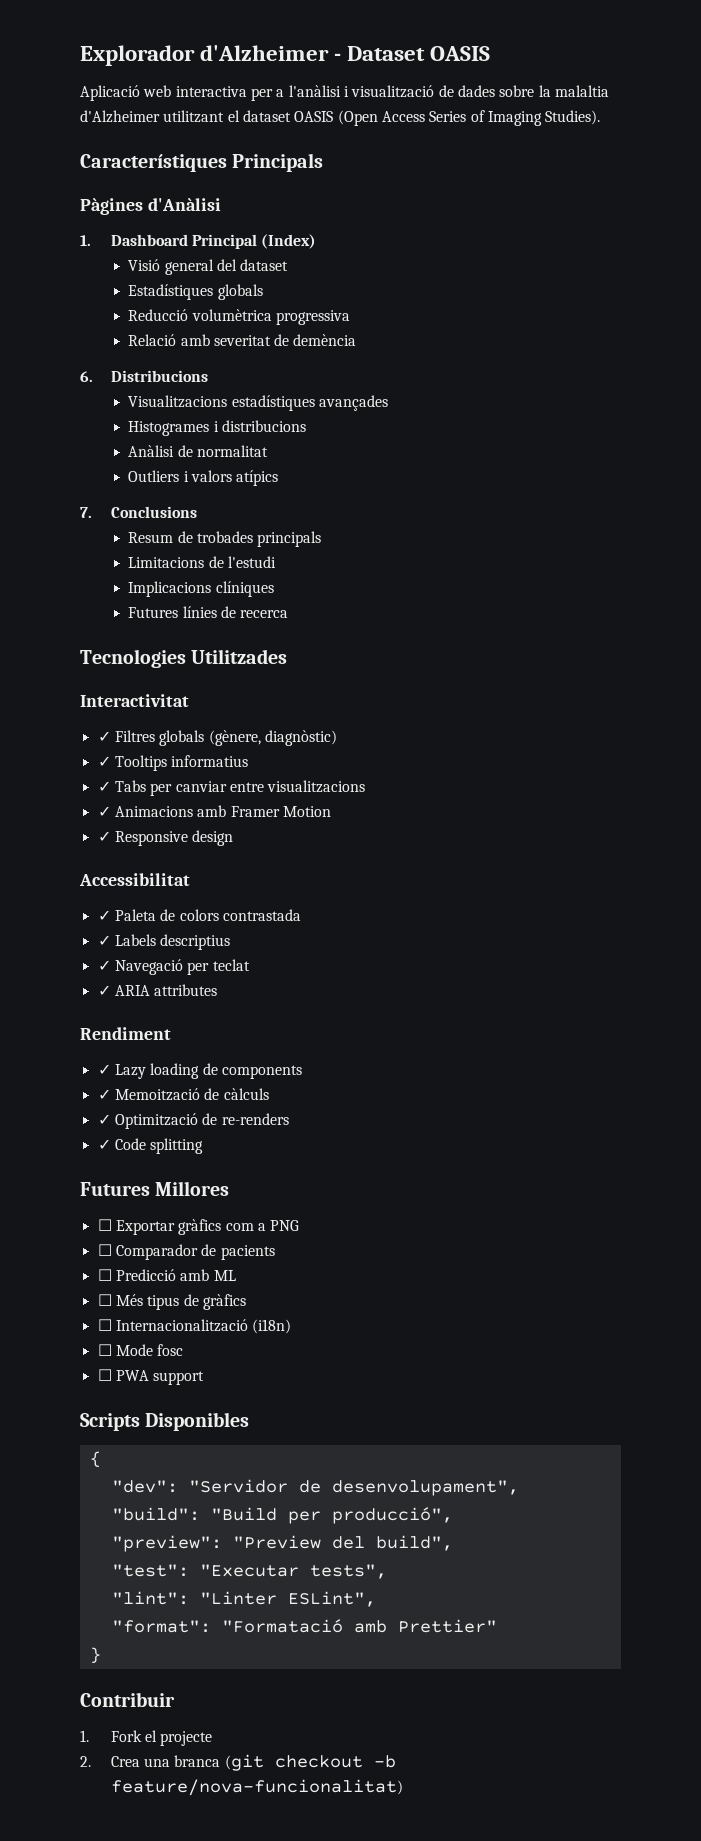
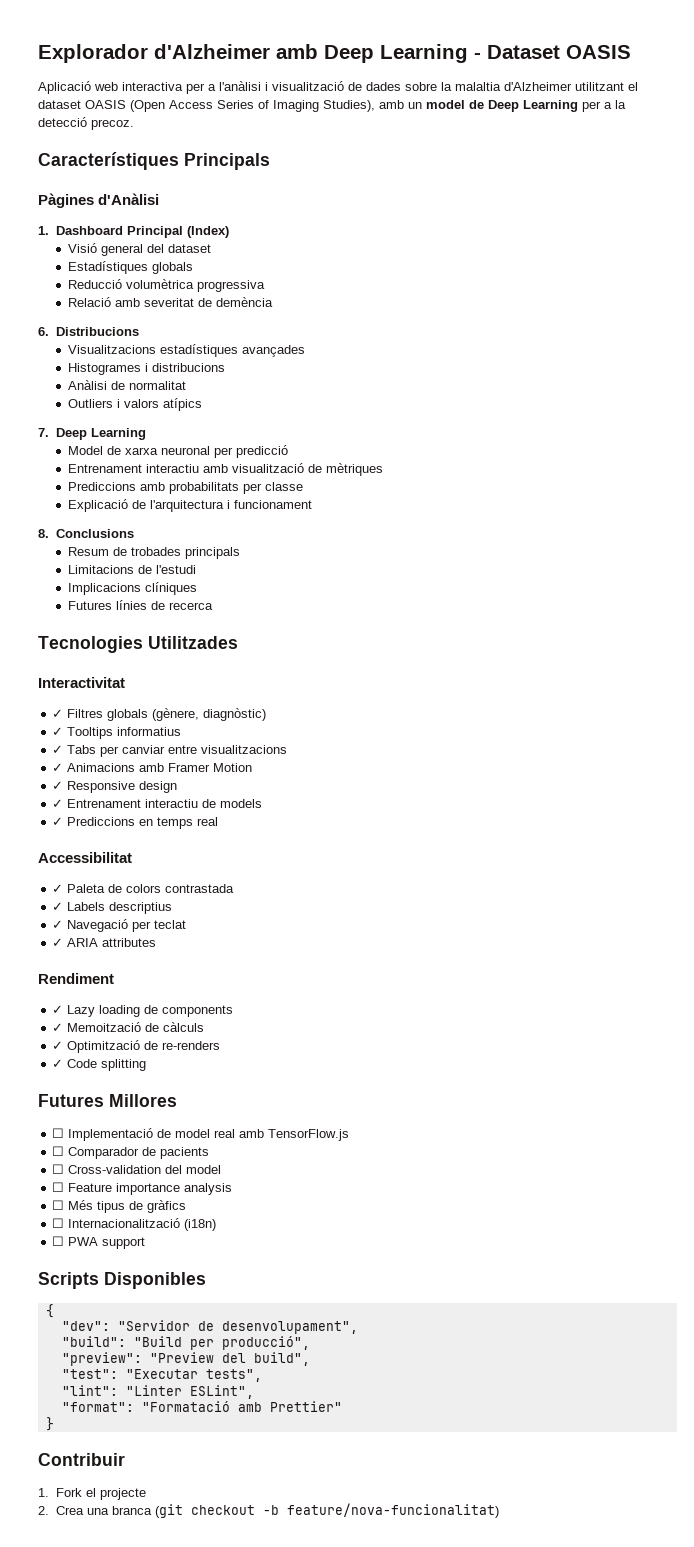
- Explorador d'Alzheimer - Dataset OASIS
+ Explorador d'Alzheimer amb Deep Learning - Dataset OASIS
- Aplicació web interactiva per a l'anàlisi i visualització de dades sobre la malaltia d'Alzheimer utilitzant el dataset OASIS (Open Access Series of Imaging Studies).
+ Aplicació web interactiva per a l'anàlisi i visualització de dades sobre la malaltia d'Alzheimer utilitzant el dataset OASIS (Open Access Series of Imaging Studies), amb un model de Deep Learning per a la detecció precoz.
- 7. Conclusions
+ 7. Deep Learning
+ Model de xarxa neuronal per predicció
+ Entrenament interactiu amb visualització de mètriques
+ Prediccions amb probabilitats per classe
+ Explicació de l'arquitectura i funcionament
+ 8. Conclusions
+ ✓ Entrenament interactiu de models
+ ✓ Prediccions en temps real
- ☐ Exportar gràfics com a PNG
+ ☐ Implementació de model real amb TensorFlow.js
- ☐ Predicció amb ML
+ ☐ Cross-validation del model
+ ☐ Feature importance analysis
- ☐ Mode fosc

